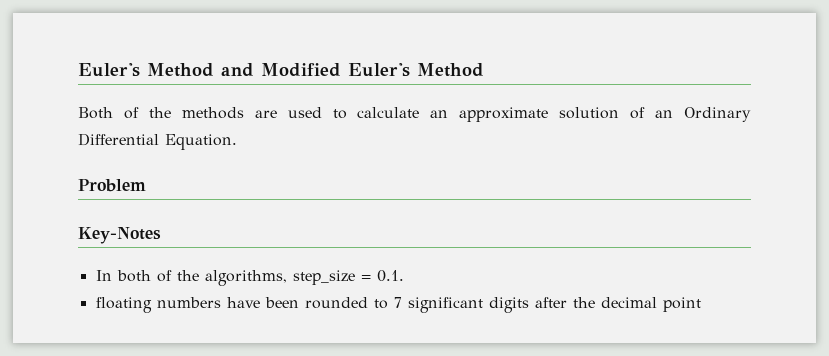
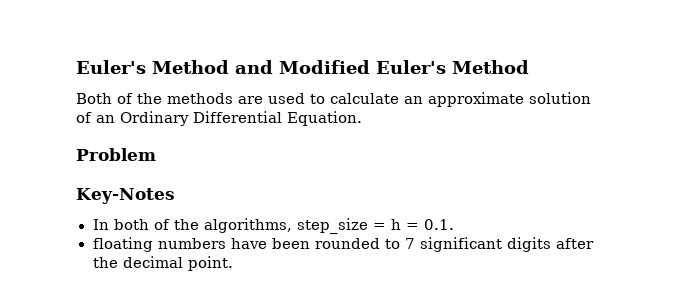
- In both of the algorithms, step_size = 0.1.
+ In both of the algorithms, step_size = h = 0.1.
- floating numbers have been rounded to 7 significant digits after the decimal point
+ floating numbers have been rounded to 7 significant digits after the decimal point.

